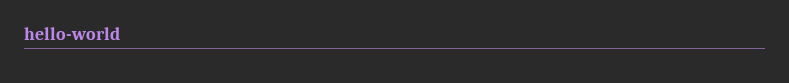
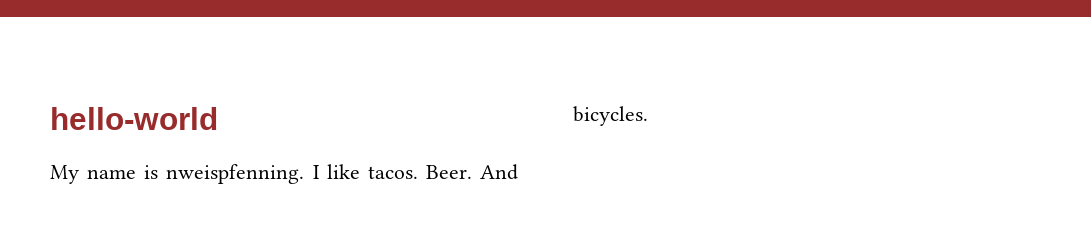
+ My name is nweispfenning. I like tacos. Beer. And bicycles.

